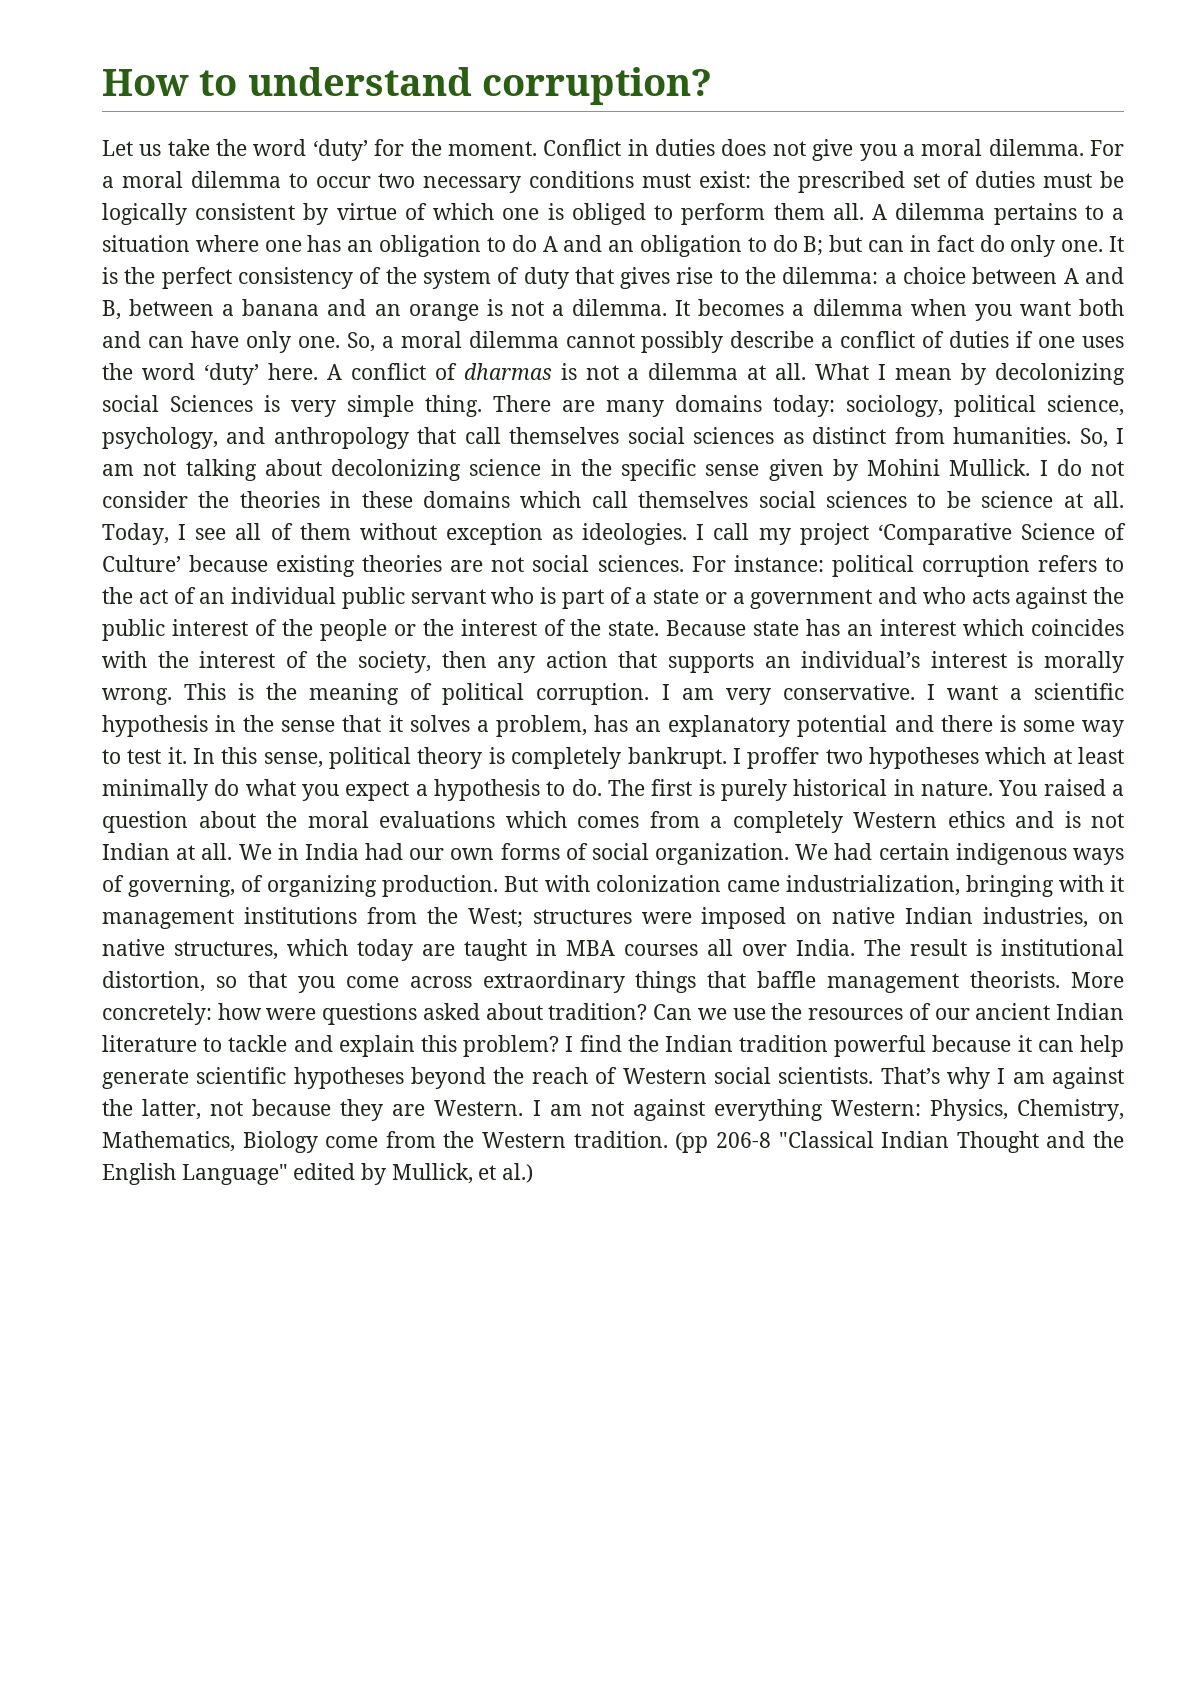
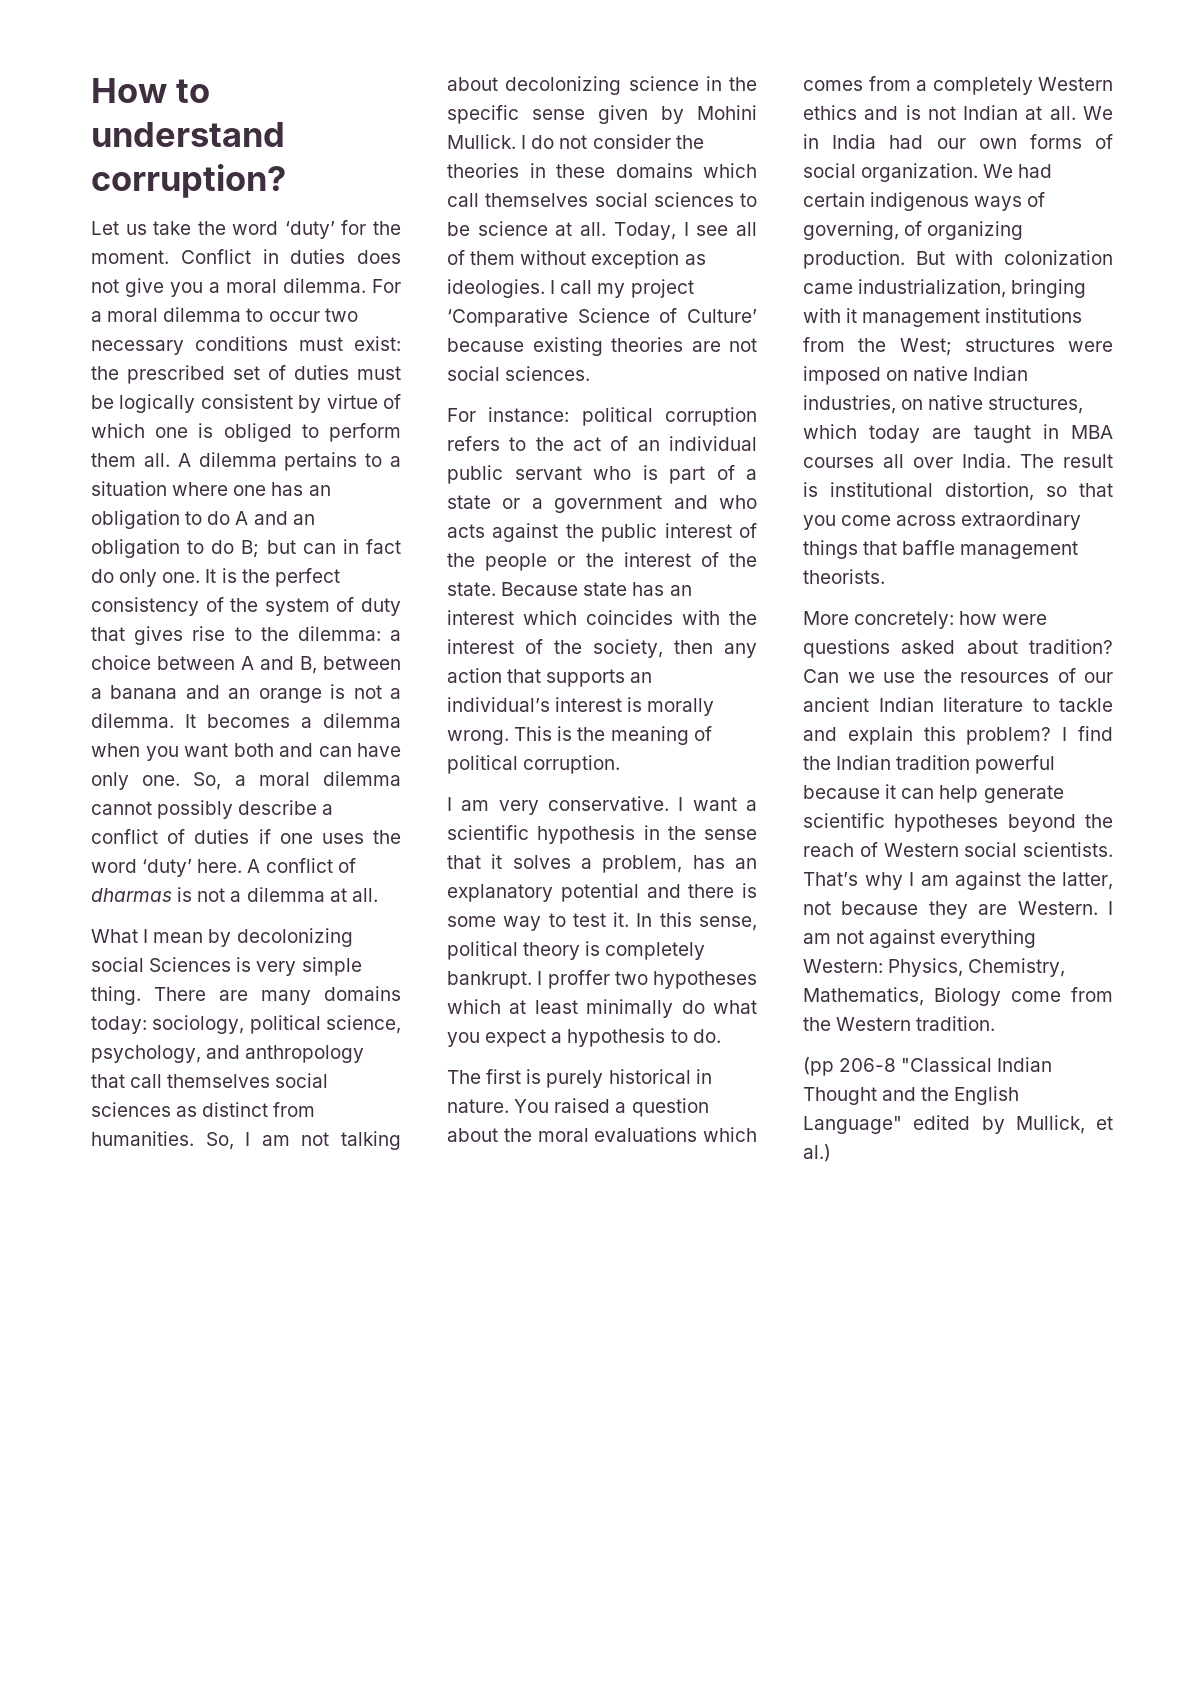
- A conflict of dharmas is not a dilemma at all. What I mean by decolonizing social Sciences is very simple thing.
+ A conflict of dharmas is not a dilemma at all.
+ What I mean by decolonizing social Sciences is very simple thing.
- I call my project ‘Comparative Science of Culture’ because existing theories are not social sciences. For instance: political corruption refers to the act of an individual public servant who is part of a state or a government and who acts against the public interest of the people or the interest of the state.
+ I call my project ‘Comparative Science of Culture’ because existing theories are not social sciences.
+ For instance: political corruption refers to the act of an individual public servant who is part of a state or a government and who acts against the public interest of the people or the interest of the state.
- This is the meaning of political corruption. I am very conservative.
+ This is the meaning of political corruption.
+ I am very conservative.
- I proffer two hypotheses which at least minimally do what you expect a hypothesis to do. The first is purely historical in nature.
+ I proffer two hypotheses which at least minimally do what you expect a hypothesis to do.
+ The first is purely historical in nature.
- The result is institutional distortion, so that you come across extraordinary things that baffle management theorists. More concretely: how were questions asked about tradition?
+ The result is institutional distortion, so that you come across extraordinary things that baffle management theorists.
+ More concretely: how were questions asked about tradition?
- I am not against everything Western: Physics, Chemistry, Mathematics, Biology come from the Western tradition. (pp 206-8 "Classical Indian Thought and the English Language" edited by Mullick, et al.)
+ I am not against everything Western: Physics, Chemistry, Mathematics, Biology come from the Western tradition.
+ (pp 206-8 "Classical Indian Thought and the English Language" edited by Mullick, et al.)

